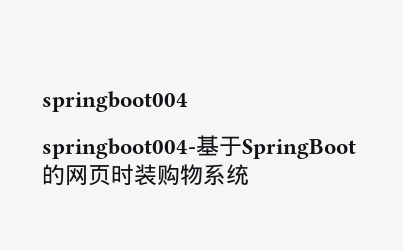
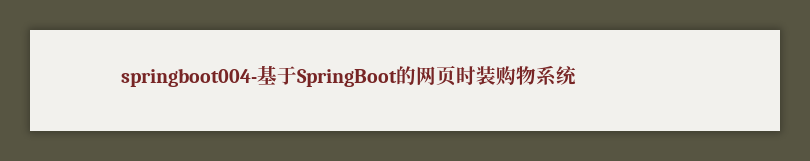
- springboot004

